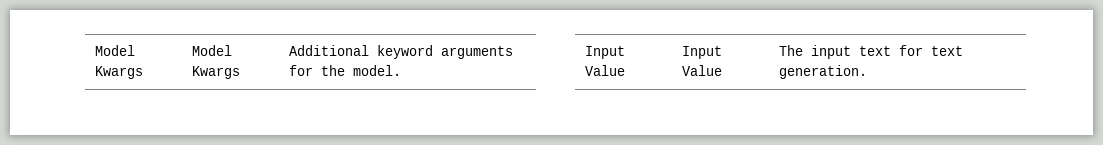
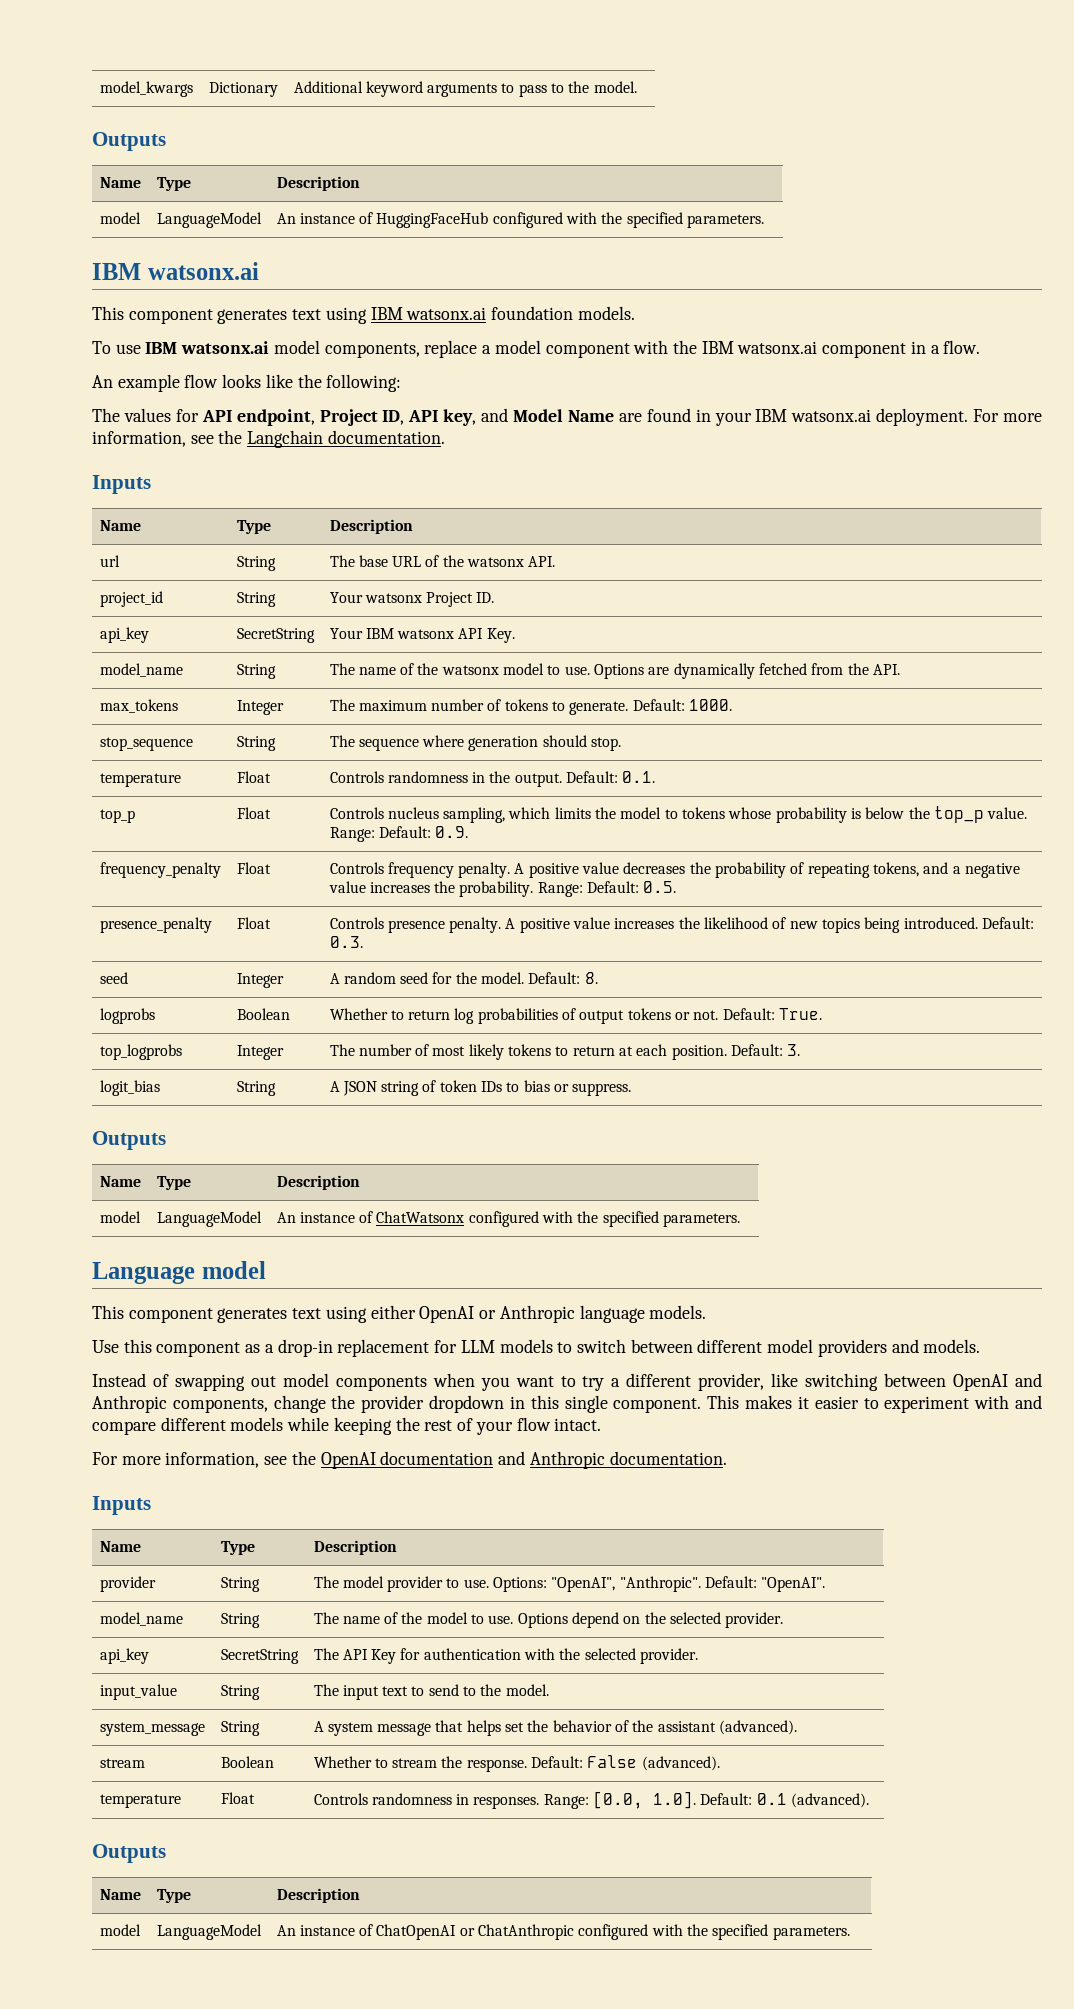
- Model Kwargs | Model Kwargs | Additional keyword arguments for the model.
- Input Value | Input Value | The input text for text generation.
+ model_kwargs | Dictionary | Additional keyword arguments to pass to the model.
+ Outputs
+ Name | Type | Description
+ model | LanguageModel | An instance of HuggingFaceHub configured with the specified parameters.
+ IBM watsonx.ai
+ This component generates text using IBM watsonx.ai foundation models.
+ To use IBM watsonx.ai model components, replace a model component with the IBM watsonx.ai component in a flow.
+ An example flow looks like the following:
+ The values for API endpoint, Project ID, API key, and Model Name are found in your IBM watsonx.ai deployment. For more information, see the Langchain documentation.
+ Inputs
+ Name | Type | Description
+ url | String | The base URL of the watsonx API.
+ project_id | String | Your watsonx Project ID.
+ api_key | SecretString | Your IBM watsonx API Key.
+ model_name | String | The name of the watsonx model to use. Options are dynamically fetched from the API.
+ max_tokens | Integer | The maximum number of tokens to generate. Default: 1000.
+ stop_sequence | String | The sequence where generation should stop.
+ temperature | Float | Controls randomness in the output. Default: 0.1.
+ top_p | Float | Controls nucleus sampling, which limits the model to tokens whose probability is below the top_p value. Range: Default: 0.9.
+ frequency_penalty | Float | Controls frequency penalty. A positive value decreases the probability of repeating tokens, and a negative value increases the probability. Range: Default: 0.5.
+ presence_penalty | Float | Controls presence penalty. A positive value increases the likelihood of new topics being introduced. Default: 0.3.
+ seed | Integer | A random seed for the model. Default: 8.
+ logprobs | Boolean | Whether to return log probabilities of output tokens or not. Default: True.
+ top_logprobs | Integer | The number of most likely tokens to return at each position. Default: 3.
+ logit_bias | String | A JSON string of token IDs to bias or suppress.
+ Outputs
+ Name | Type | Description
+ model | LanguageModel | An instance of ChatWatsonx configured with the specified parameters.
+ Language model
+ This component generates text using either OpenAI or Anthropic language models.
+ Use this component as a drop-in replacement for LLM models to switch between different model providers and models.
+ Instead of swapping out model components when you want to try a different provider, like switching between OpenAI and Anthropic components, change the provider dropdown in this single component. This makes it easier to experiment with and compare different models while keeping the rest of your flow intact.
+ For more information, see the OpenAI documentation and Anthropic documentation.
+ Inputs
+ Name | Type | Description
+ provider | String | The model provider to use. Options: "OpenAI", "Anthropic". Default: "OpenAI".
+ model_name | String | The name of the model to use. Options depend on the selected provider.
+ api_key | SecretString | The API Key for authentication with the selected provider.
+ input_value | String | The input text to send to the model.
+ system_message | String | A system message that helps set the behavior of the assistant (advanced).
+ stream | Boolean | Whether to stream the response. Default: False (advanced).
+ temperature | Float | Controls randomness in responses. Range: [0.0, 1.0]. Default: 0.1 (advanced).
+ Outputs
+ Name | Type | Description
+ model | LanguageModel | An instance of ChatOpenAI or ChatAnthropic configured with the specified parameters.

